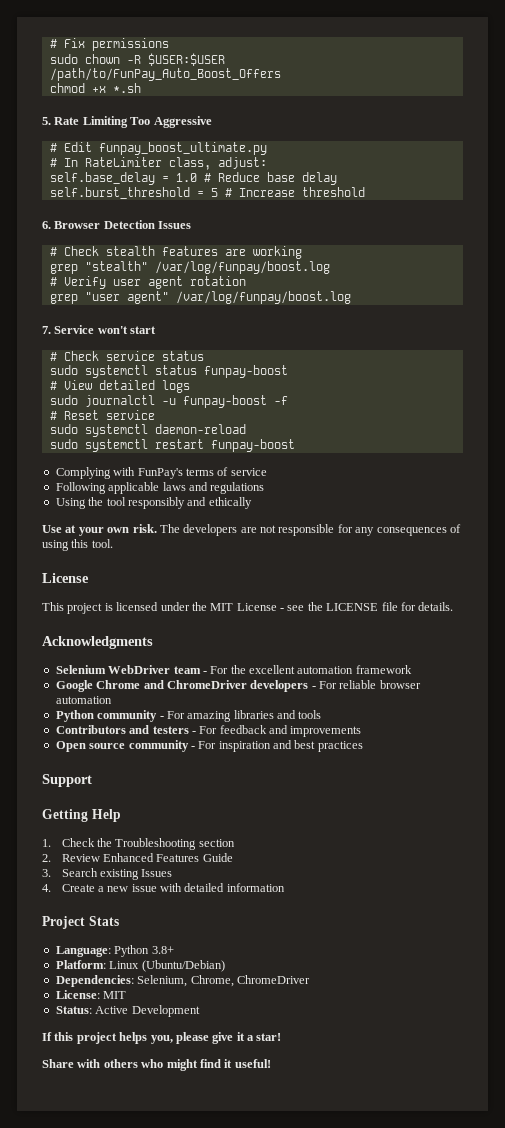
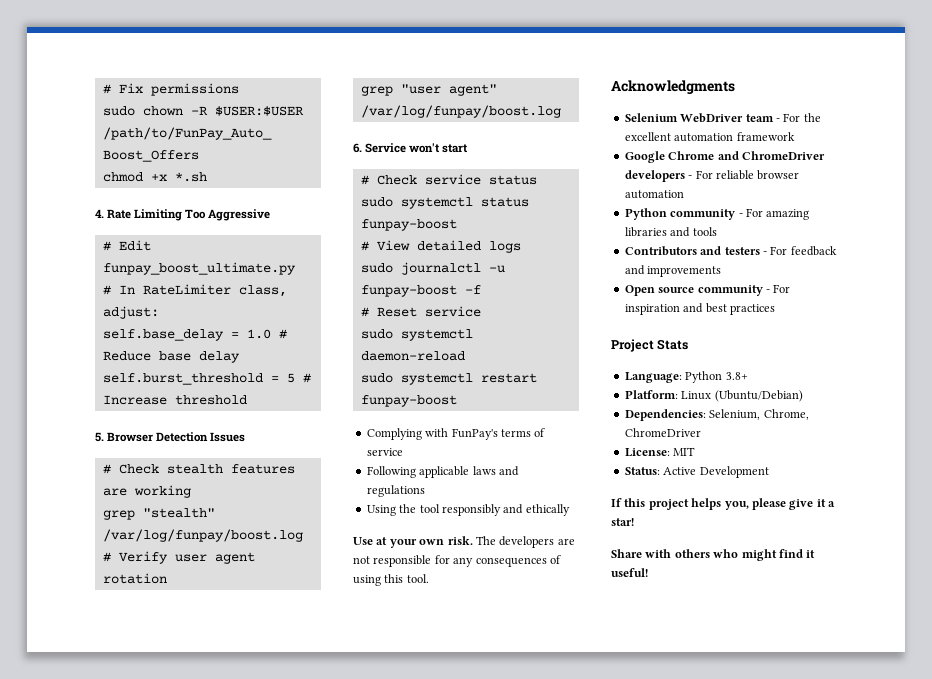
- 5. Rate Limiting Too Aggressive
+ 4. Rate Limiting Too Aggressive
- 6. Browser Detection Issues
+ 5. Browser Detection Issues
- 7. Service won't start
+ 6. Service won't start
  The developers are not responsible for any consequences of using this tool.
- License
- This project is licensed under the MIT License - see the LICENSE file for details.
- Support
- Getting Help
- 1. Check the Troubleshooting section
- 2. Review Enhanced Features Guide
- 3. Search existing Issues
- 4. Create a new issue with detailed information

